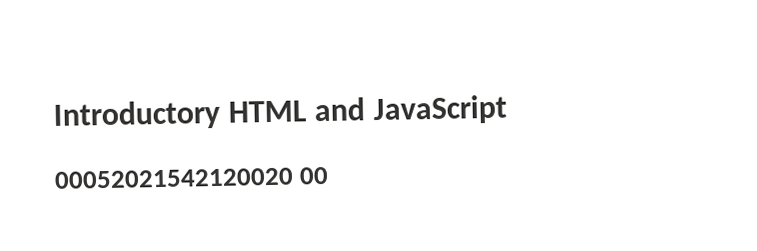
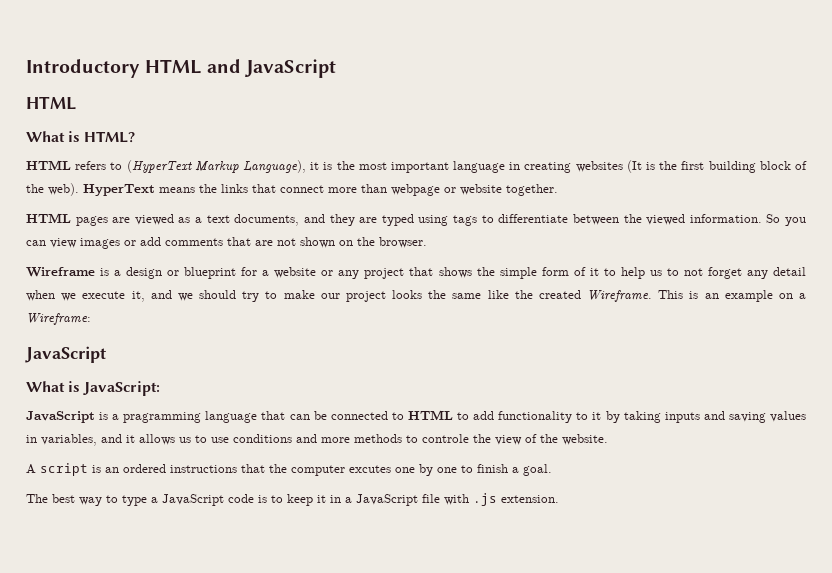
  Introductory HTML and JavaScript
- 00052021542120020 00
+ HTML
+ What is HTML?
+ HTML refers to (HyperText Markup Language), it is the most important language in creating websites (It is the first building block of the web). HyperText means the links that connect more than webpage or website together.
+ HTML pages are viewed as a text documents, and they are typed using tags to differentiate between the viewed information. So you can view images or add comments that are not shown on the browser.
+ Wireframe is a design or blueprint for a website or any project that shows the simple form of it to help us to not forget any detail when we execute it, and we should try to make our project looks the same like the created Wireframe. This is an example on a Wireframe:
+ JavaScript
+ What is JavaScript:
+ JavaScript is a pragramming language that can be connected to HTML to add functionality to it by taking inputs and saving values in variables, and it allows us to use conditions and more methods to controle the view of the website.
+ A script is an ordered instructions that the computer excutes one by one to finish a goal.
+ The best way to type a JavaScript code is to keep it in a JavaScript file with .js extension.

